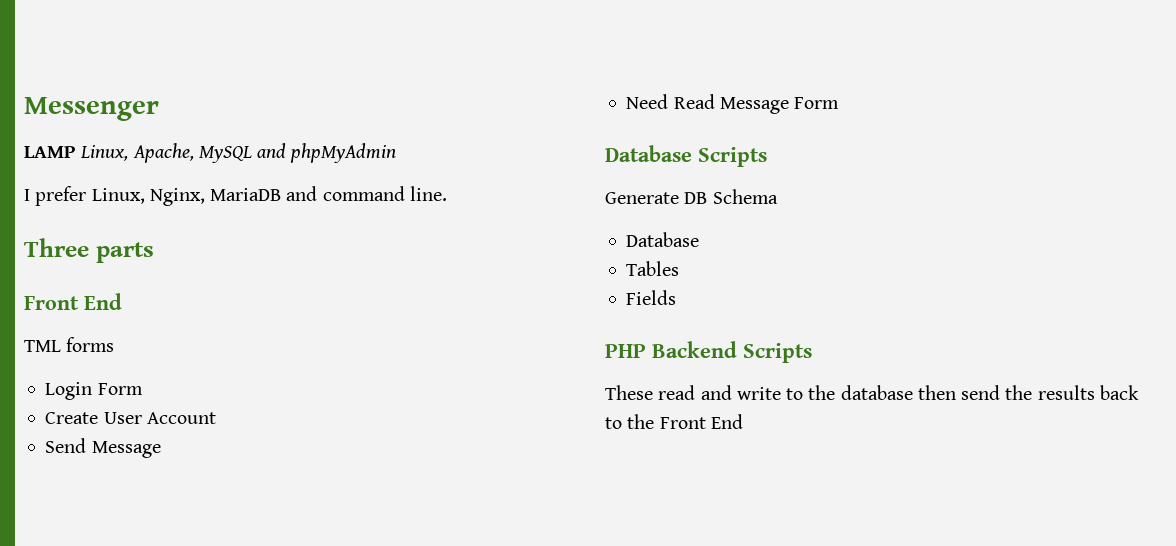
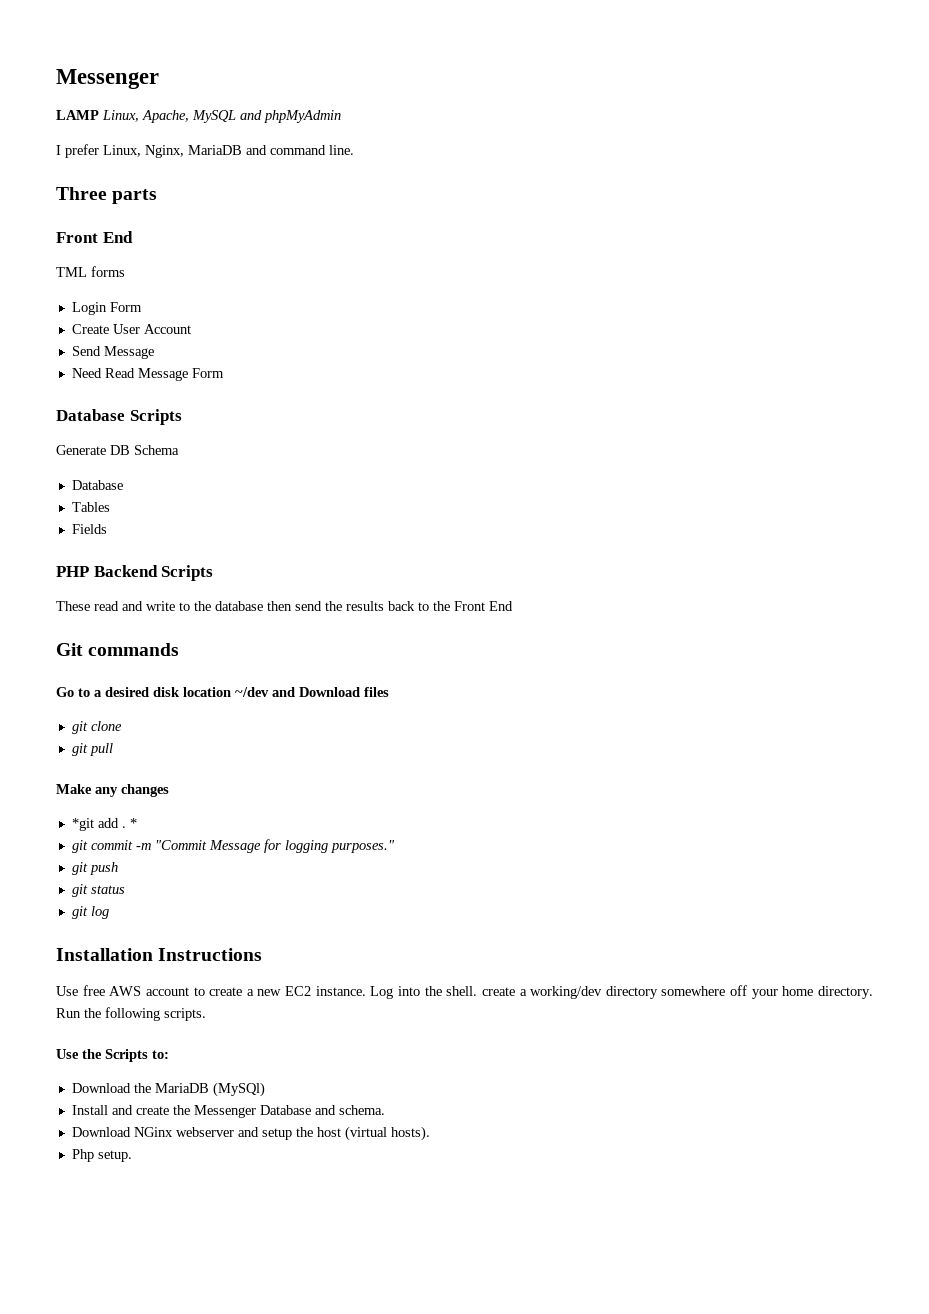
+ Git commands
+ Go to a desired disk location ~/dev and Download files
+ git clone
+ git pull
+ Make any changes
+ *git add . *
+ git commit -m "Commit Message for logging purposes."
+ git push
+ git status
+ git log
+ Installation Instructions
+ Use free AWS account to create a new EC2 instance. Log into the shell. create a working/dev directory somewhere off your home directory. Run the following scripts.
+ Use the Scripts to:
+ Download the MariaDB (MySQl)
+ Install and create the Messenger Database and schema.
+ Download NGinx webserver and setup the host (virtual hosts).
+ Php setup.

